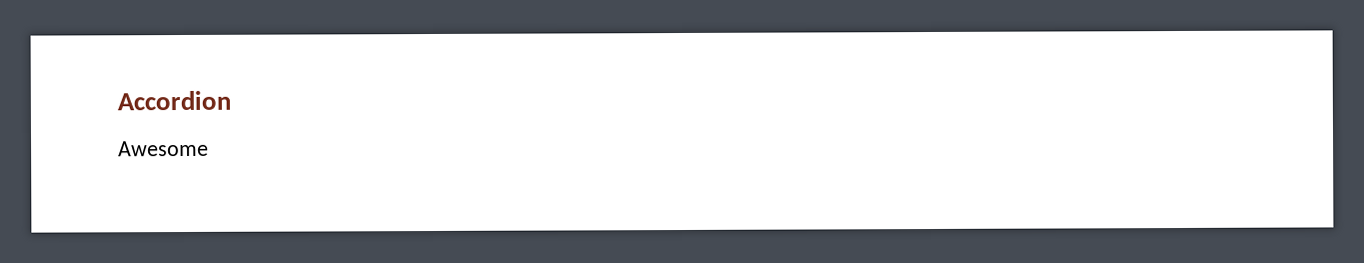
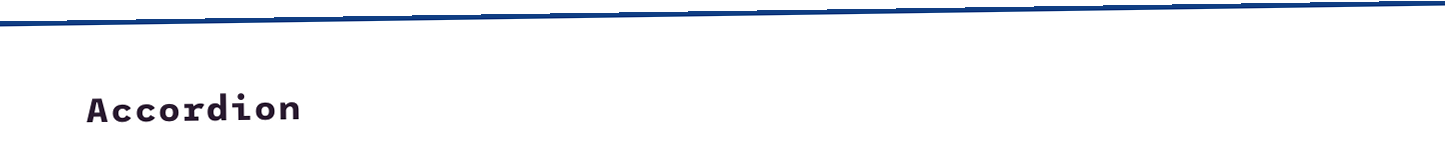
- Awesome

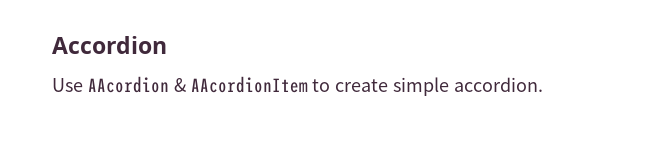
+ Use AAcordion & AAcordionItem to create simple accordion.

